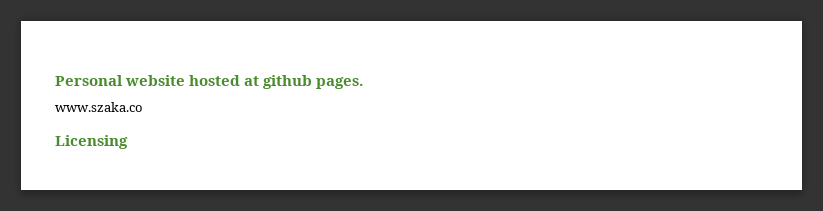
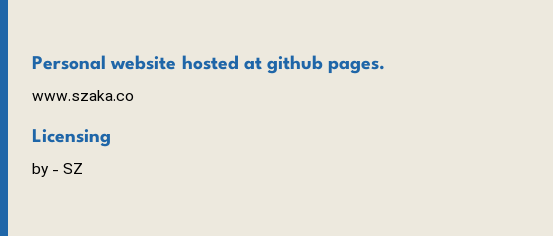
+ by - SZ

